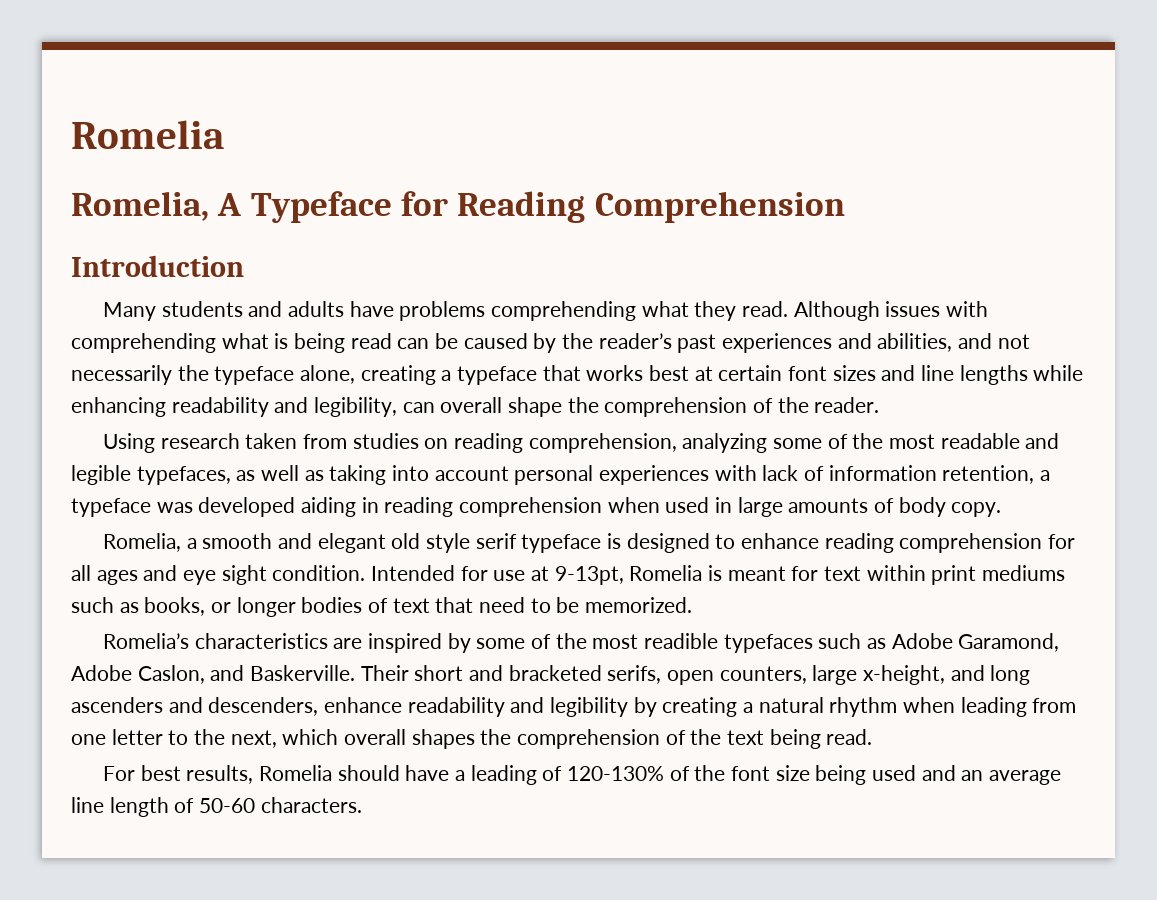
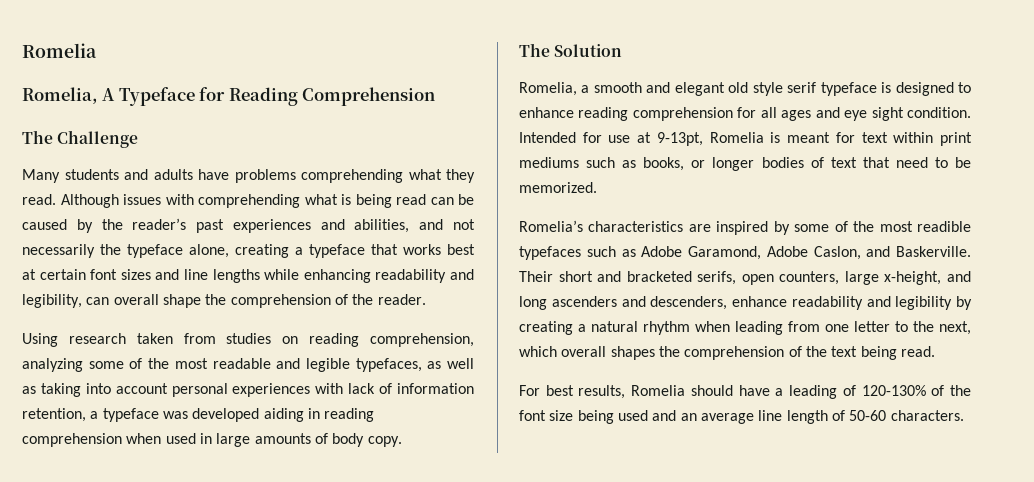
- Introduction
+ The Challenge
+ The Solution

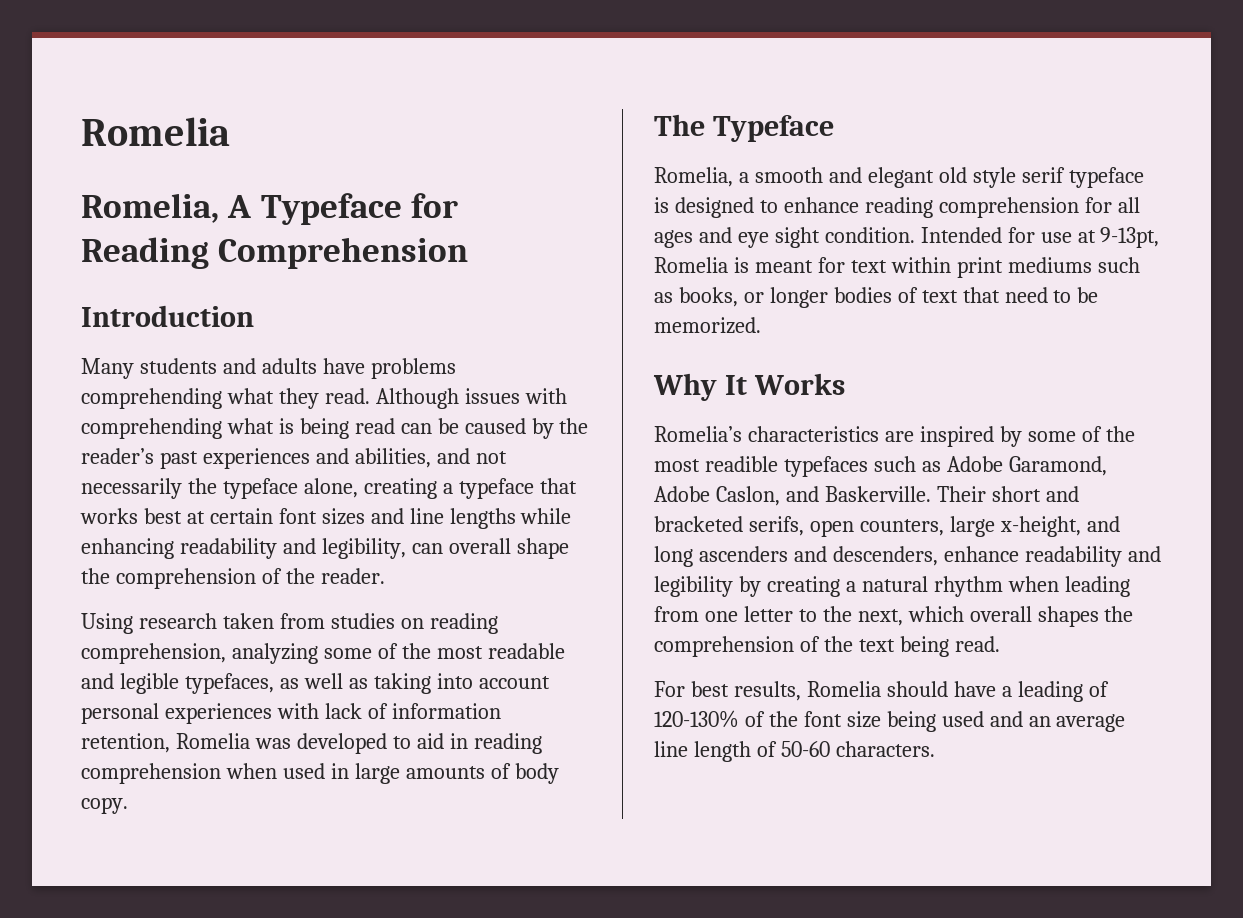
- The Challenge
+ Introduction
- Using research taken from studies on reading comprehension, analyzing some of the most readable and legible typefaces, as well as taking into account personal experiences with lack of information retention, a typeface was developed aiding in reading comprehension when used in large amounts of body copy.
+ Using research taken from studies on reading comprehension, analyzing some of the most readable and legible typefaces, as well as taking into account personal experiences with lack of information retention, Romelia was developed to aid in reading comprehension when used in large amounts of body copy.
- The Solution
+ The Typeface
+ Why It Works

